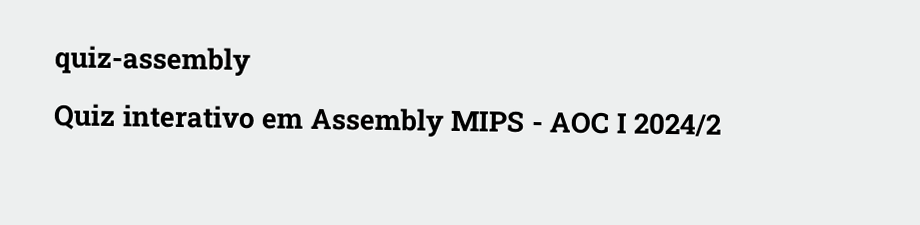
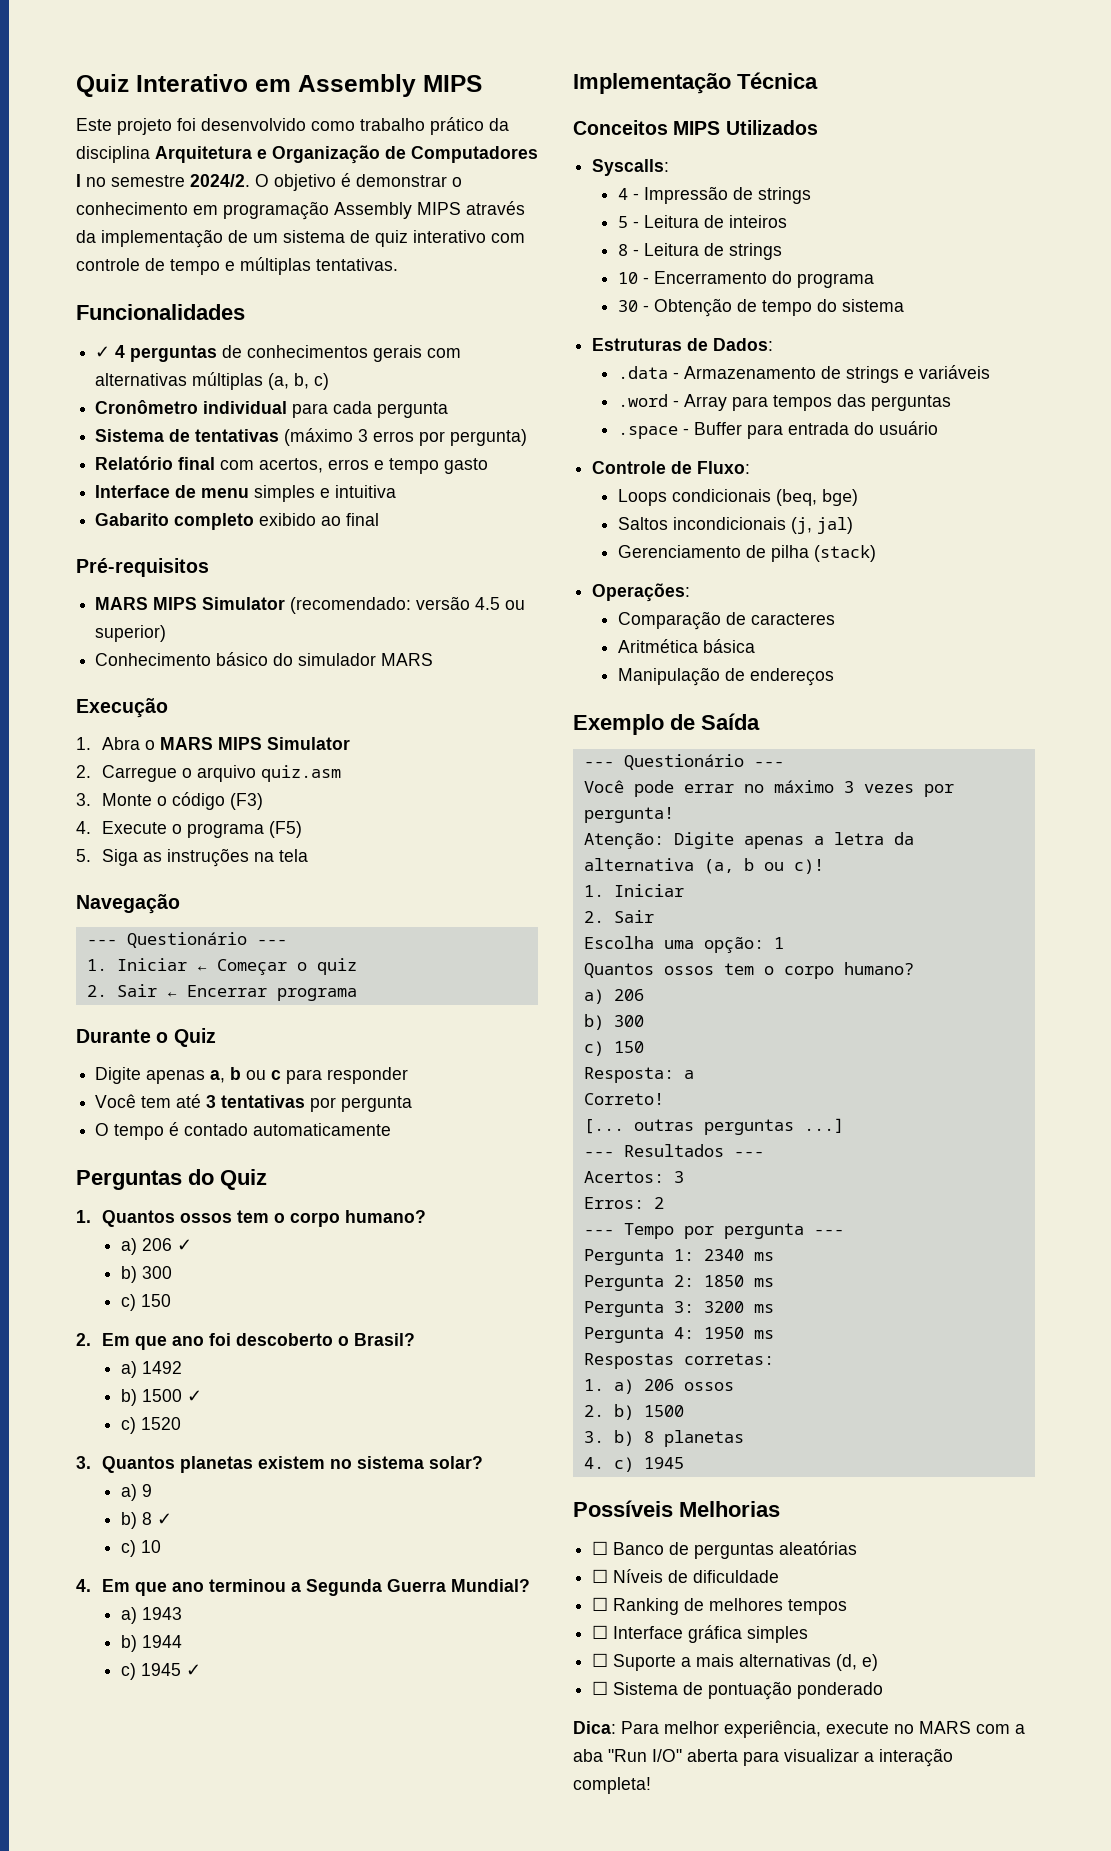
- quiz-assembly
- Quiz interativo em Assembly MIPS - AOC I 2024/2
+ Quiz Interativo em Assembly MIPS
+ Este projeto foi desenvolvido como trabalho prático da disciplina Arquitetura e Organização de Computadores I no semestre 2024/2. O objetivo é demonstrar o conhecimento em programação Assembly MIPS através da implementação de um sistema de quiz interativo com controle de tempo e múltiplas tentativas.
+ Funcionalidades
+ ✓ 4 perguntas de conhecimentos gerais com alternativas múltiplas (a, b, c)
+ Cronômetro individual para cada pergunta
+ Sistema de tentativas (máximo 3 erros por pergunta)
+ Relatório final com acertos, erros e tempo gasto
+ Interface de menu simples e intuitiva
+ Gabarito completo exibido ao final
+ Pré-requisitos
+ MARS MIPS Simulator (recomendado: versão 4.5 ou superior)
+ Conhecimento básico do simulador MARS
+ Execução
+ 1. Abra o MARS MIPS Simulator
+ 2. Carregue o arquivo quiz.asm
+ 3. Monte o código (F3)
+ 4. Execute o programa (F5)
+ 5. Siga as instruções na tela
+ Navegação
+ --- Questionário ---
+ 1. Iniciar ← Começar o quiz
+ 2. Sair ← Encerrar programa
+ Durante o Quiz
+ Digite apenas a, b ou c para responder
+ Você tem até 3 tentativas por pergunta
+ O tempo é contado automaticamente
+ Perguntas do Quiz
+ 1. Quantos ossos tem o corpo humano?
+ a) 206 ✓
+ b) 300
+ c) 150
+ 2. Em que ano foi descoberto o Brasil?
+ a) 1492
+ b) 1500 ✓
+ c) 1520
+ 3. Quantos planetas existem no sistema solar?
+ a) 9
+ b) 8 ✓
+ c) 10
+ 4. Em que ano terminou a Segunda Guerra Mundial?
+ a) 1943
+ b) 1944
+ c) 1945 ✓
+ Implementação Técnica
+ Conceitos MIPS Utilizados
+ Syscalls:
+ 4 - Impressão de strings
+ 5 - Leitura de inteiros
+ 8 - Leitura de strings
+ 10 - Encerramento do programa
+ 30 - Obtenção de tempo do sistema
+ Estruturas de Dados:
+ .data - Armazenamento de strings e variáveis
+ .word - Array para tempos das perguntas
+ .space - Buffer para entrada do usuário
+ Controle de Fluxo:
+ Loops condicionais (beq, bge)
+ Saltos incondicionais (j, jal)
+ Gerenciamento de pilha (stack)
+ Operações:
+ Comparação de caracteres
+ Aritmética básica
+ Manipulação de endereços
+ Exemplo de Saída
+ --- Questionário ---
+ Você pode errar no máximo 3 vezes por pergunta!
+ Atenção: Digite apenas a letra da alternativa (a, b ou c)!
+ 1. Iniciar
+ 2. Sair
+ Escolha uma opção: 1
+ Quantos ossos tem o corpo humano?
+ a) 206
+ b) 300
+ c) 150
+ Resposta: a
+ Correto!
+ [... outras perguntas ...]
+ --- Resultados ---
+ Acertos: 3
+ Erros: 2
+ --- Tempo por pergunta ---
+ Pergunta 1: 2340 ms
+ Pergunta 2: 1850 ms
+ Pergunta 3: 3200 ms
+ Pergunta 4: 1950 ms
+ Respostas corretas:
+ 1. a) 206 ossos
+ 2. b) 1500
+ 3. b) 8 planetas
+ 4. c) 1945
+ Possíveis Melhorias
+ ☐ Banco de perguntas aleatórias
+ ☐ Níveis de dificuldade
+ ☐ Ranking de melhores tempos
+ ☐ Interface gráfica simples
+ ☐ Suporte a mais alternativas (d, e)
+ ☐ Sistema de pontuação ponderado
+ Dica: Para melhor experiência, execute no MARS com a aba "Run I/O" aberta para visualizar a interação completa!

